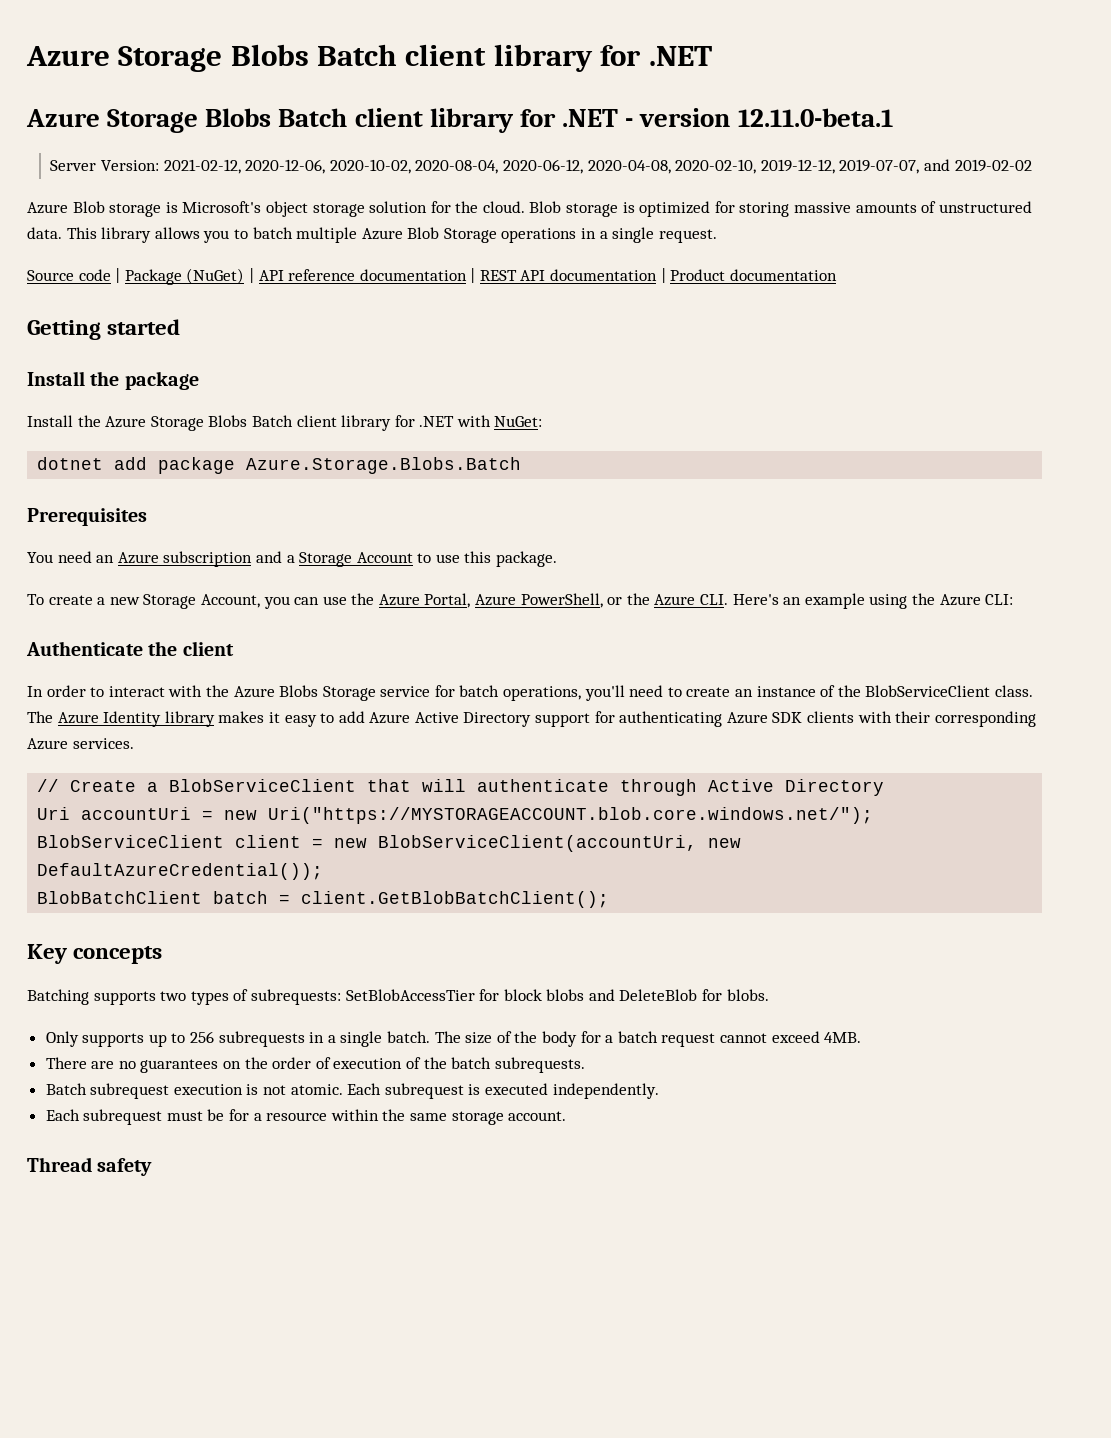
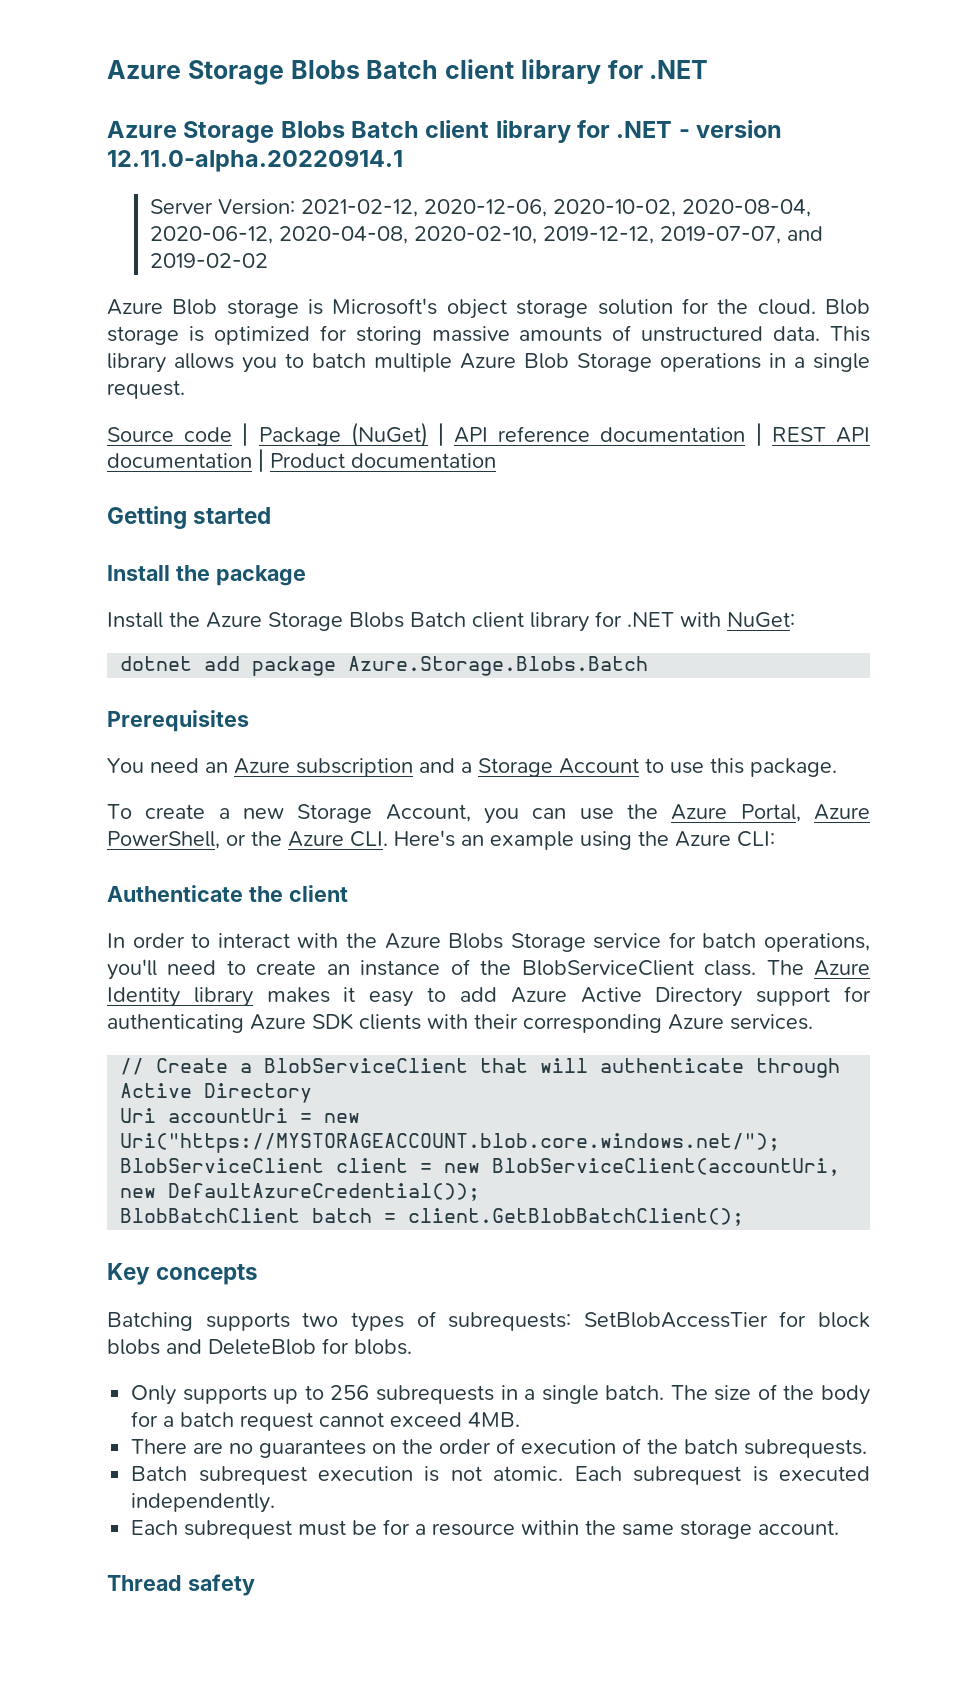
- Azure Storage Blobs Batch client library for .NET - version 12.11.0-beta.1
+ Azure Storage Blobs Batch client library for .NET - version 12.11.0-alpha.20220914.1

